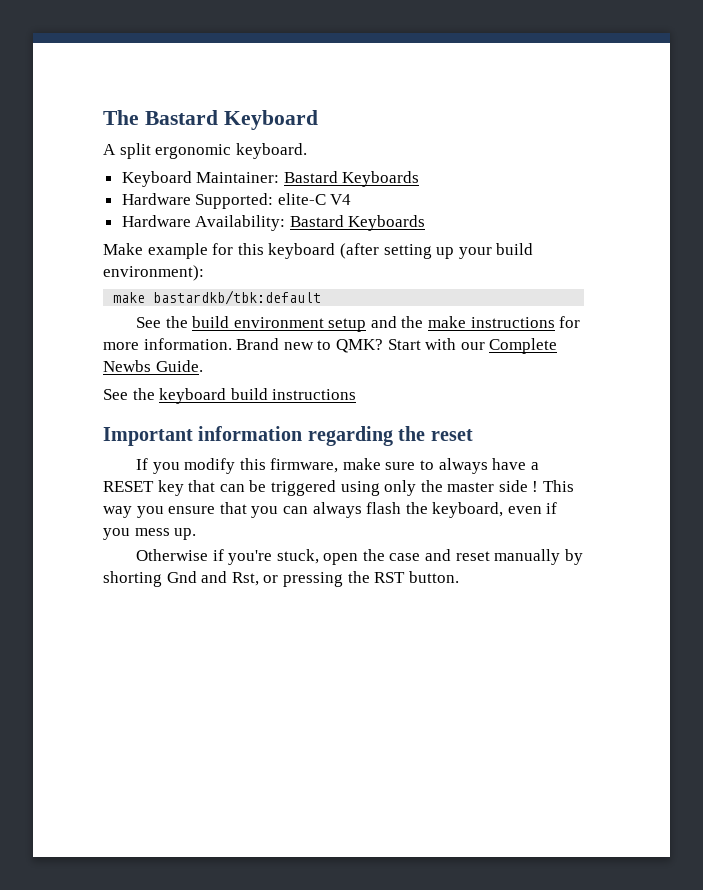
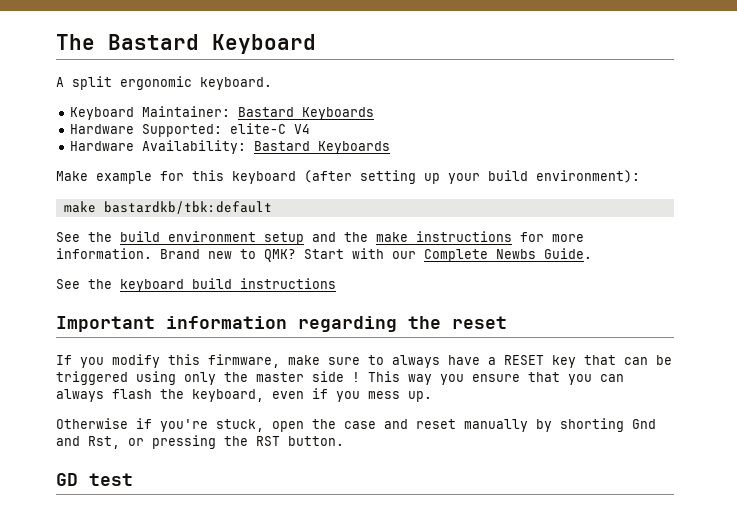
+ GD test

